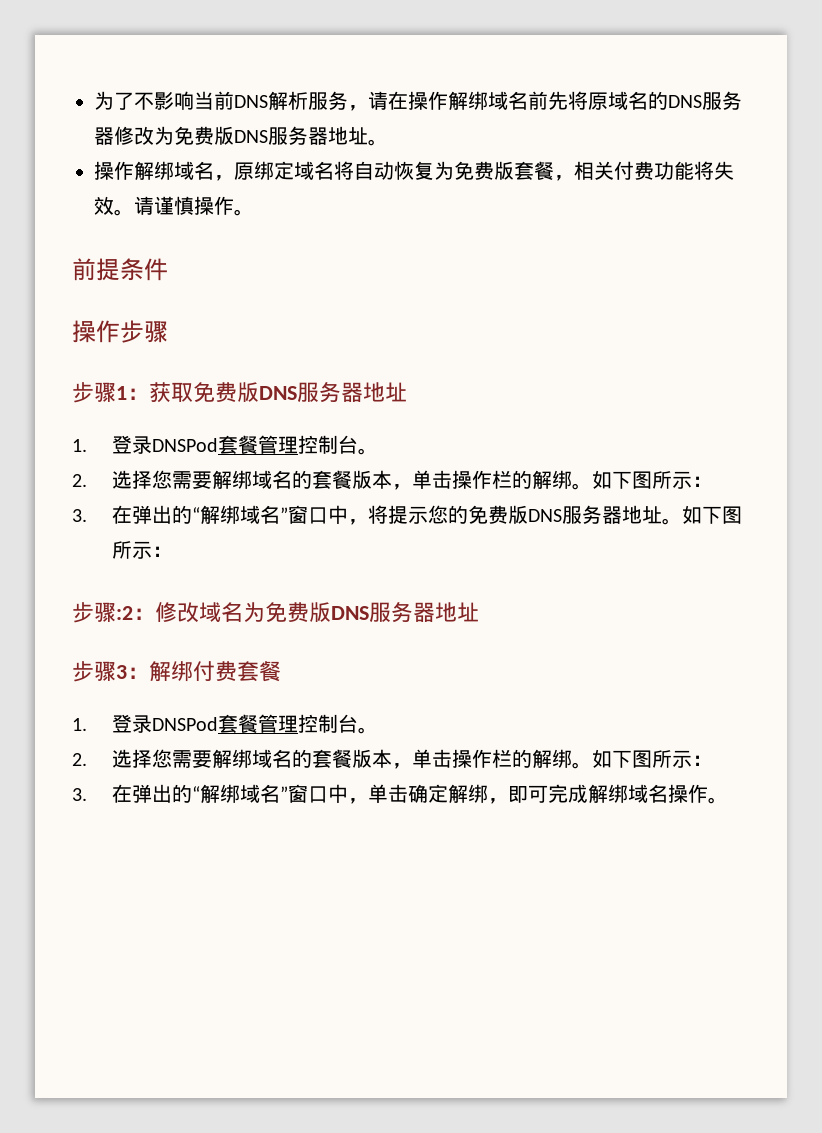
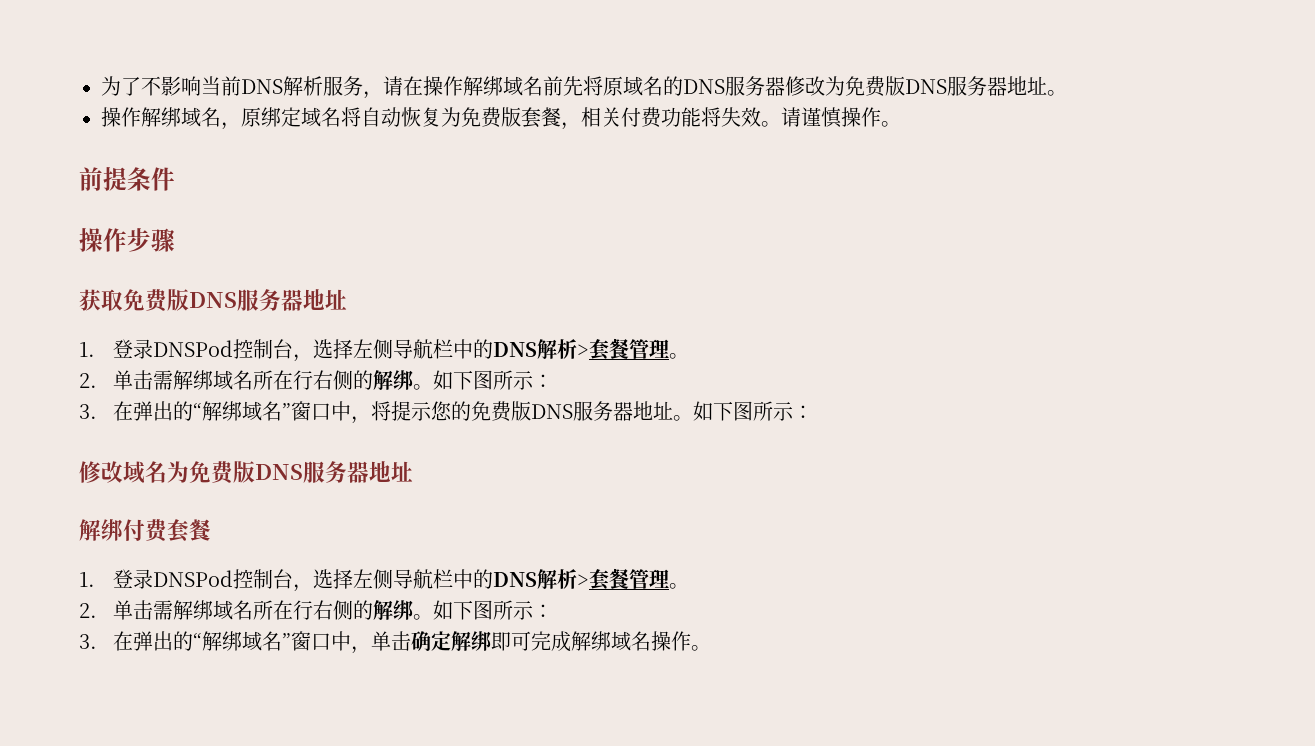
- 步骤1：获取免费版DNS服务器地址
- 1.登录DNSPod套餐管理控制台。
- 2.选择您需要解绑域名的套餐版本，单击操作栏的解绑。
+ 获取免费版DNS服务器地址
+ 1.登录DNSPod控制台，选择左侧导航栏中的DNS解析>套餐管理。
+ 2.单击需解绑域名所在行右侧的解绑。
- 步骤:2：修改域名为免费版DNS服务器地址
+ 修改域名为免费版DNS服务器地址
- 步骤3：解绑付费套餐
- 1.登录DNSPod套餐管理控制台。
- 2.选择您需要解绑域名的套餐版本，单击操作栏的解绑。
+ 解绑付费套餐
+ 1.登录DNSPod控制台，选择左侧导航栏中的DNS解析>套餐管理。
+ 2.单击需解绑域名所在行右侧的解绑。
- 3.在弹出的“解绑域名”窗口中，单击确定解绑，即可完成解绑域名操作。
+ 3.在弹出的“解绑域名”窗口中，单击确定解绑即可完成解绑域名操作。

